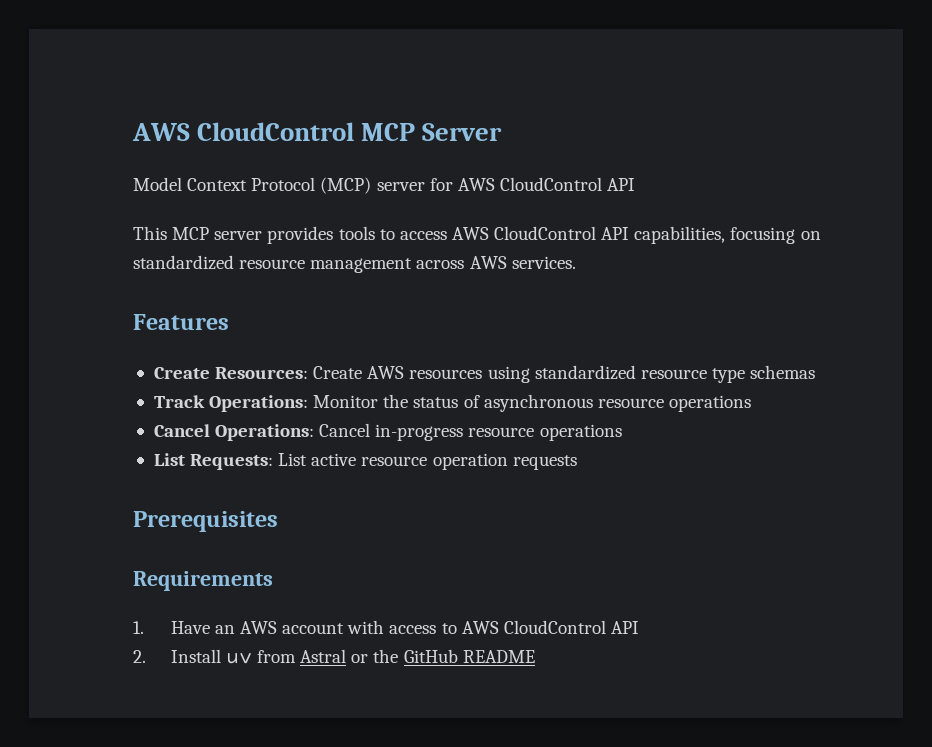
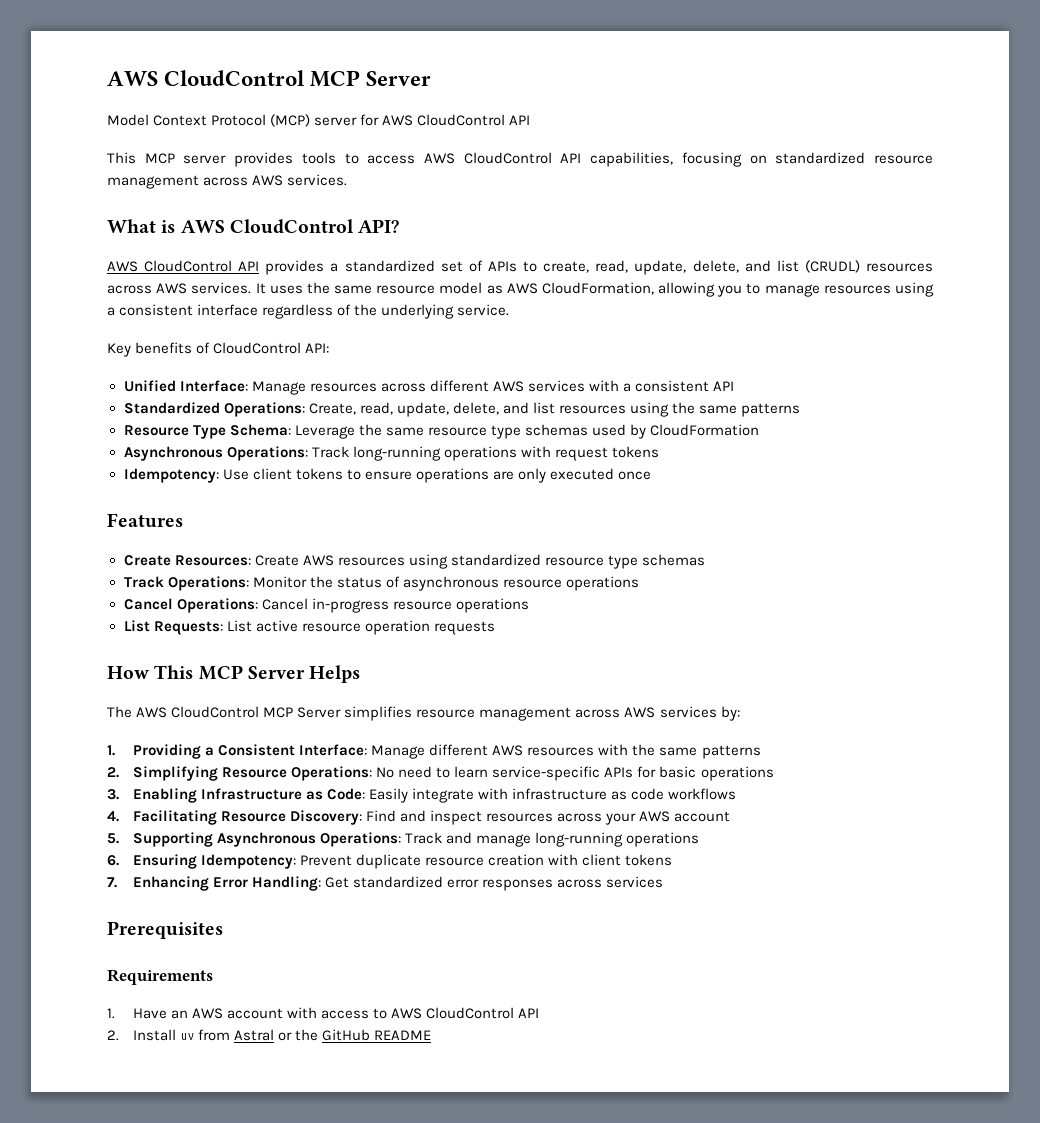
+ What is AWS CloudControl API?
+ AWS CloudControl API provides a standardized set of APIs to create, read, update, delete, and list (CRUDL) resources across AWS services. It uses the same resource model as AWS CloudFormation, allowing you to manage resources using a consistent interface regardless of the underlying service.
+ Key benefits of CloudControl API:
+ Unified Interface: Manage resources across different AWS services with a consistent API
+ Standardized Operations: Create, read, update, delete, and list resources using the same patterns
+ Resource Type Schema: Leverage the same resource type schemas used by CloudFormation
+ Asynchronous Operations: Track long-running operations with request tokens
+ Idempotency: Use client tokens to ensure operations are only executed once
+ How This MCP Server Helps
+ The AWS CloudControl MCP Server simplifies resource management across AWS services by:
+ 1. Providing a Consistent Interface: Manage different AWS resources with the same patterns
+ 2. Simplifying Resource Operations: No need to learn service-specific APIs for basic operations
+ 3. Enabling Infrastructure as Code: Easily integrate with infrastructure as code workflows
+ 4. Facilitating Resource Discovery: Find and inspect resources across your AWS account
+ 5. Supporting Asynchronous Operations: Track and manage long-running operations
+ 6. Ensuring Idempotency: Prevent duplicate resource creation with client tokens
+ 7. Enhancing Error Handling: Get standardized error responses across services

